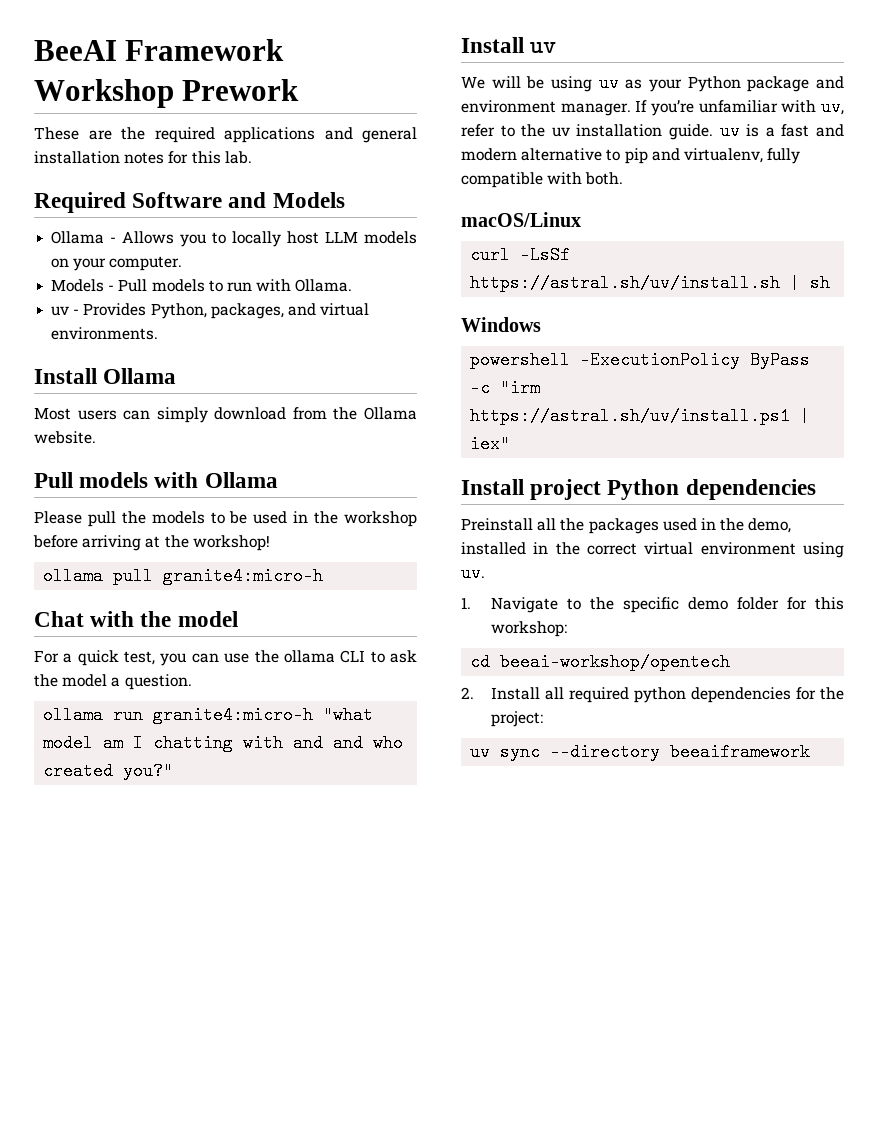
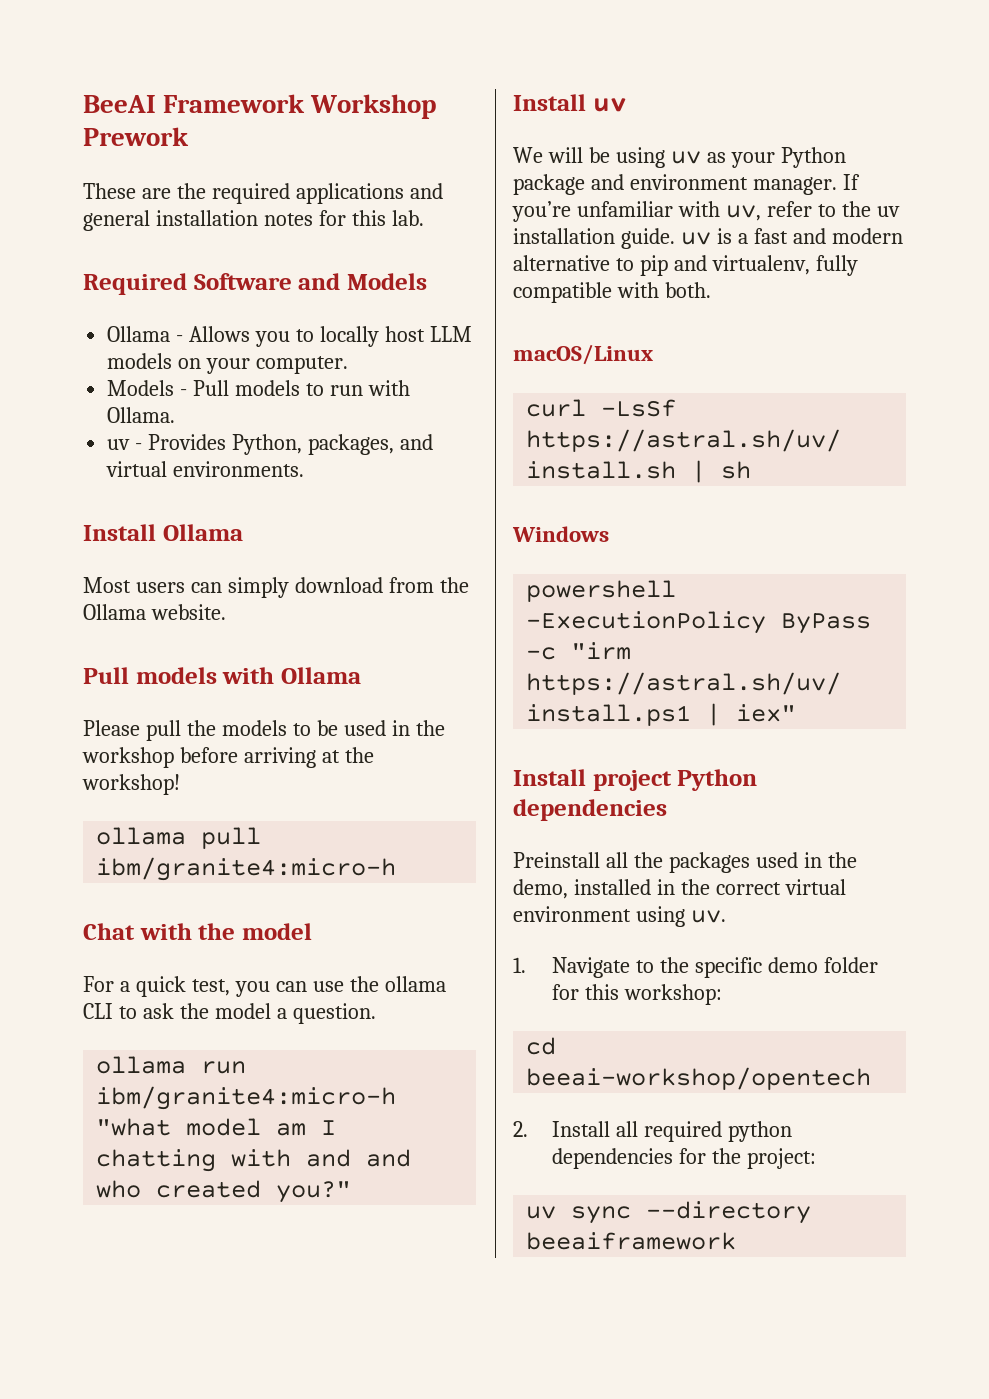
- ollama pull granite4:micro-h
+ ollama pull ibm/granite4:micro-h
- ollama run granite4:micro-h "what model am I chatting with and and who created you?"
+ ollama run ibm/granite4:micro-h "what model am I chatting with and and who created you?"

